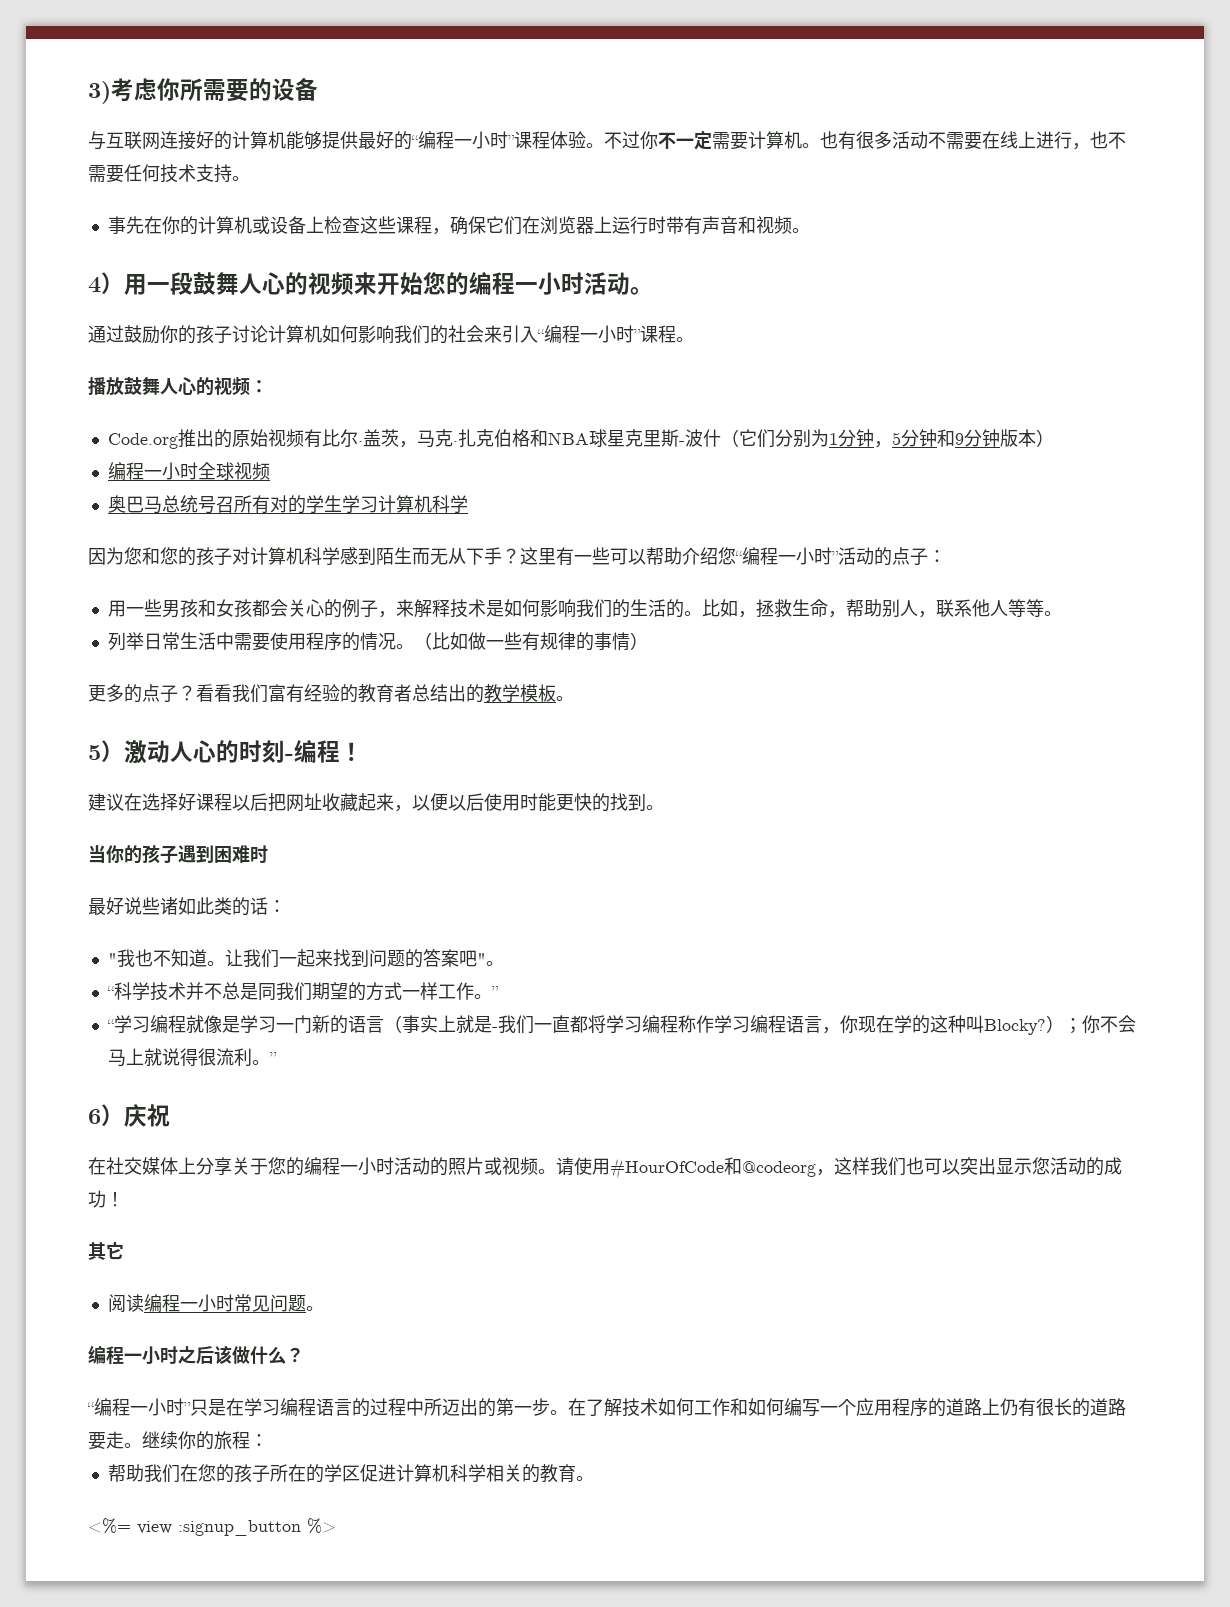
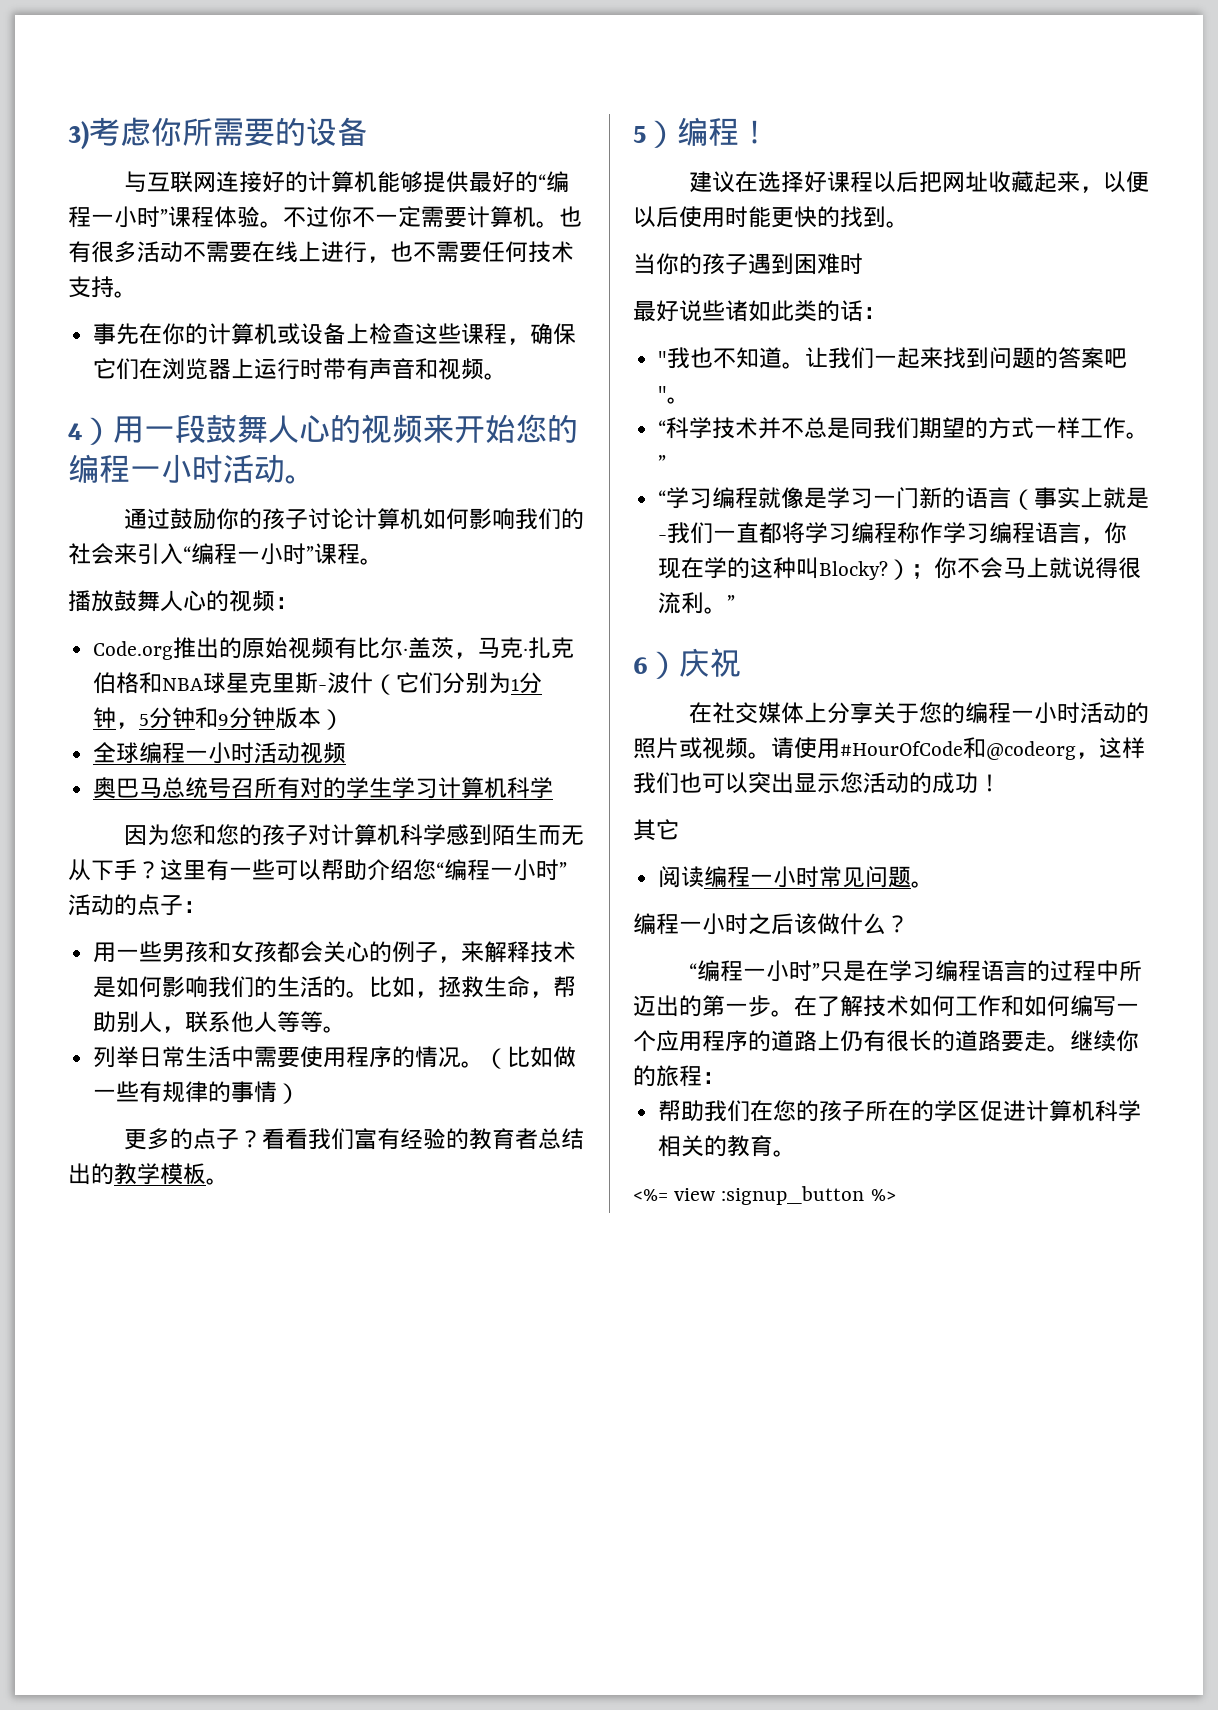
- 编程一小时全球视频
+ 全球编程一小时活动视频
- 5）激动人心的时刻-编程！
+ 5）编程！

